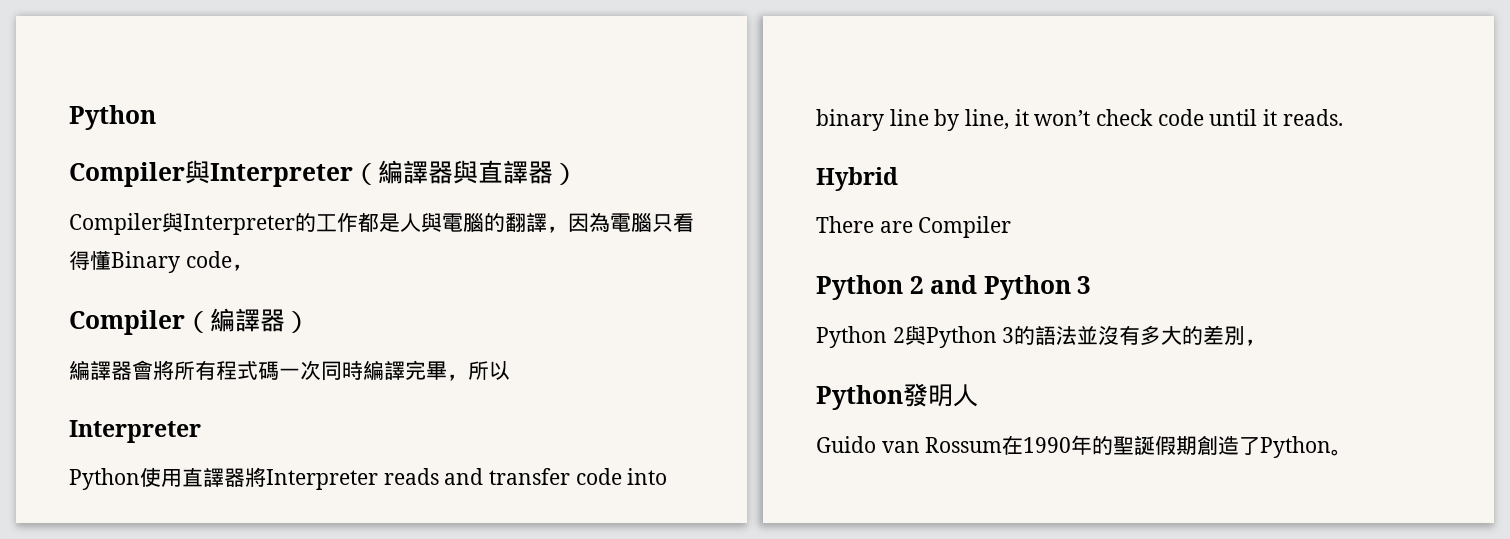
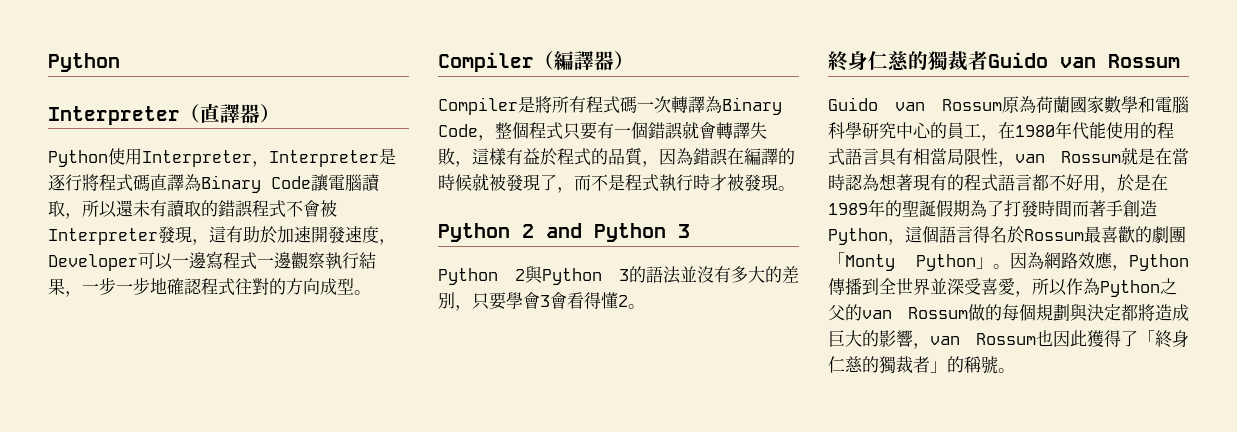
- Compiler與Interpreter（編譯器與直譯器）
- Compiler與Interpreter的工作都是人與電腦的翻譯，因為電腦只看得懂Binary code，
+ Interpreter（直譯器）
+ Python使用Interpreter，Interpreter是逐行將程式碼直譯為Binary Code讓電腦讀取，所以還未有讀取的錯誤程式不會被Interpreter發現，這有助於加速開發速度，Developer可以一邊寫程式一邊觀察執行結果，一步一步地確認程式往對的方向成型。
- 編譯器會將所有程式碼一次同時編譯完畢，所以
- Interpreter
- Python使用直譯器將Interpreter reads and transfer code into binary line by line, it won’t check code until it reads.
- Hybrid
- There are Compiler
+ Compiler是將所有程式碼一次轉譯為Binary Code，整個程式只要有一個錯誤就會轉譯失敗，這樣有益於程式的品質，因為錯誤在編譯的時候就被發現了，而不是程式執行時才被發現。
- Python 2與Python 3的語法並沒有多大的差別，
- Python發明人
- Guido van Rossum在1990年的聖誕假期創造了Python。
+ Python 2與Python 3的語法並沒有多大的差別，只要學會3會看得懂2。
+ 終身仁慈的獨裁者Guido van Rossum
+ Guido van Rossum原為荷蘭國家數學和電腦科學研究中心的員工，在1980年代能使用的程式語言具有相當局限性，van Rossum就是在當時認為想著現有的程式語言都不好用，於是在1989年的聖誕假期為了打發時間而著手創造Python，這個語言得名於Rossum最喜歡的劇團「Monty Python」。因為網路效應，Python傳播到全世界並深受喜愛，所以作為Python之父的van Rossum做的每個規劃與決定都將造成巨大的影響，van Rossum也因此獲得了「終身仁慈的獨裁者」的稱號。

